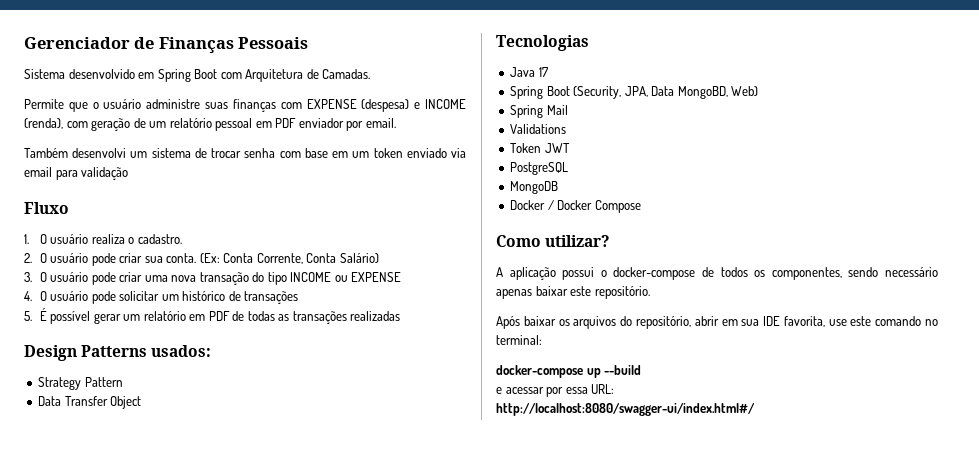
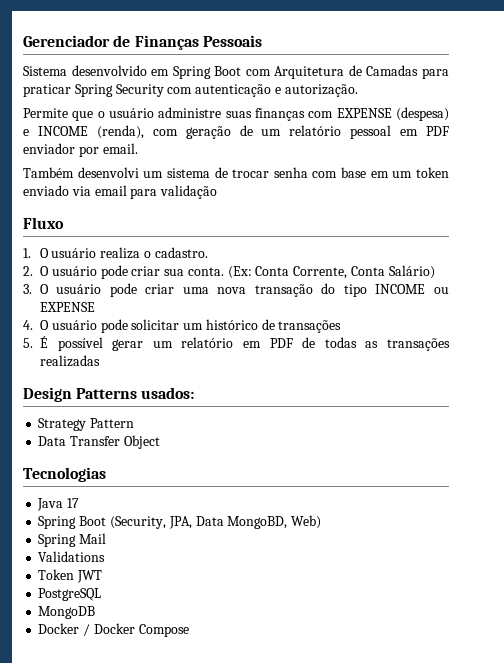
- Sistema desenvolvido em Spring Boot com Arquitetura de Camadas.
+ Sistema desenvolvido em Spring Boot com Arquitetura de Camadas para praticar Spring Security com autenticação e autorização.
- Como utilizar?
- A aplicação possui o docker-compose de todos os componentes, sendo necessário apenas baixar este repositório.
- Após baixar os arquivos do repositório, abrir em sua IDE favorita, use este comando no terminal:
- docker-compose up --build
- e acessar por essa URL:
- http://localhost:8080/swagger-ui/index.html#/

